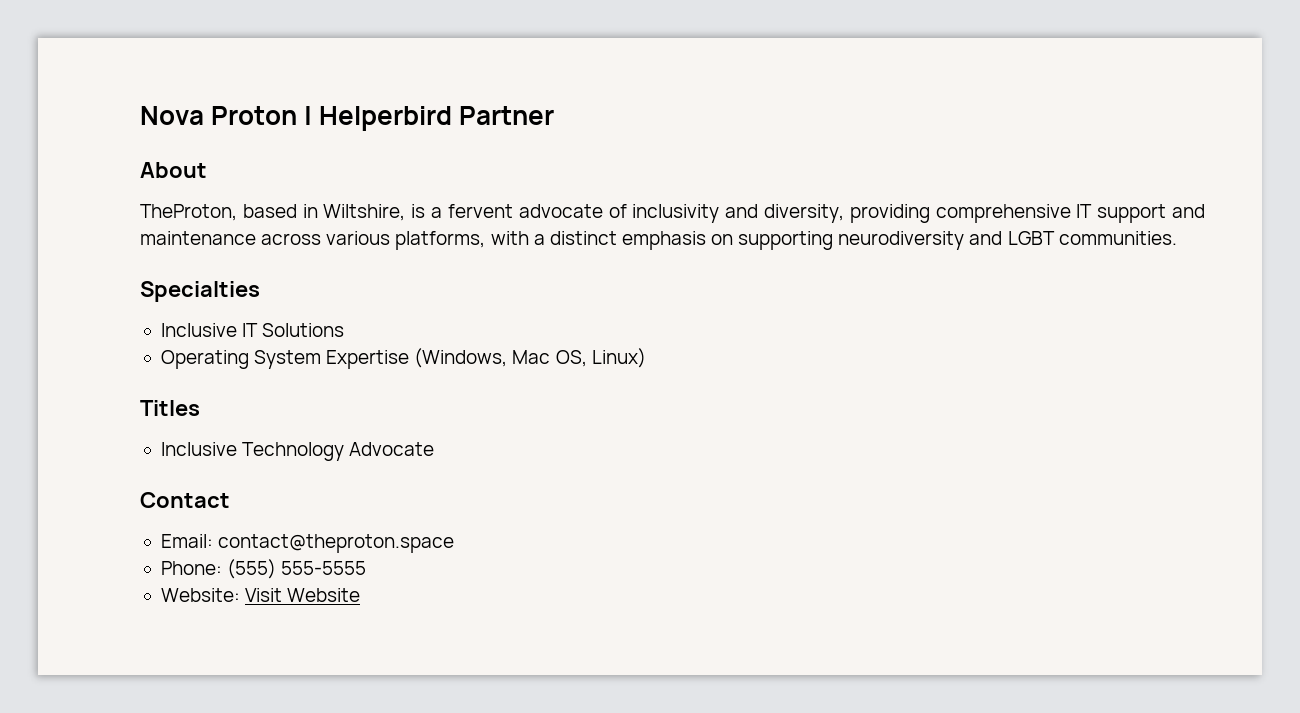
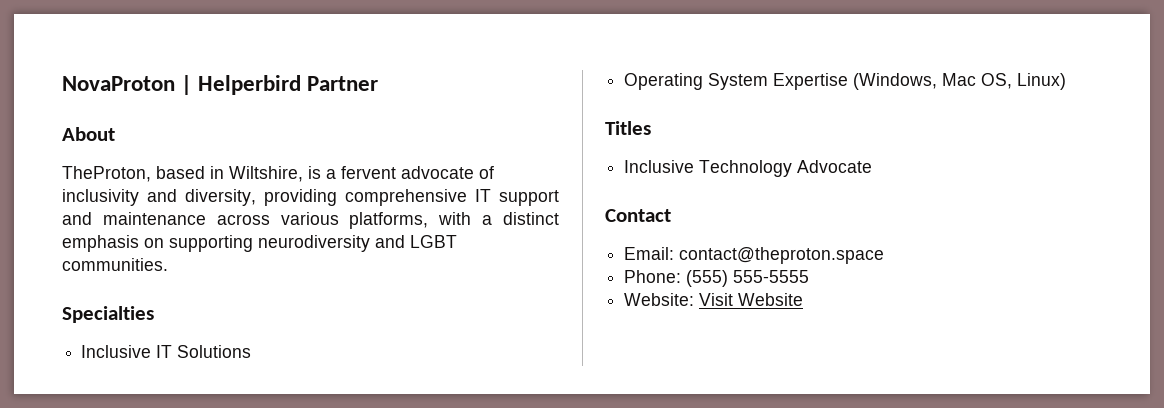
- Nova Proton | Helperbird Partner
+ NovaProton | Helperbird Partner

